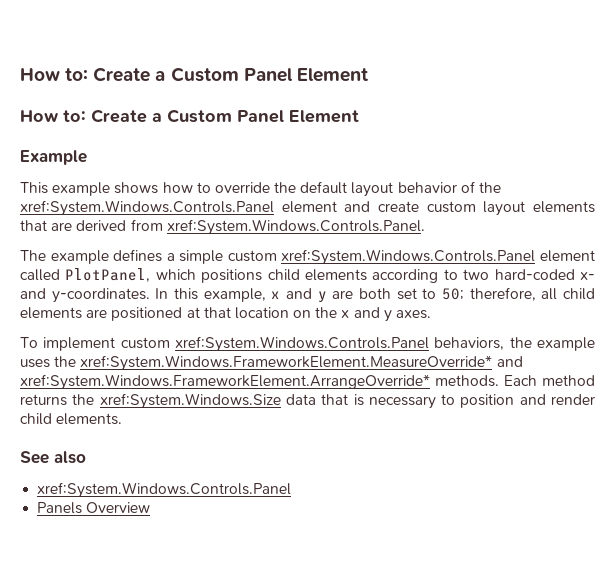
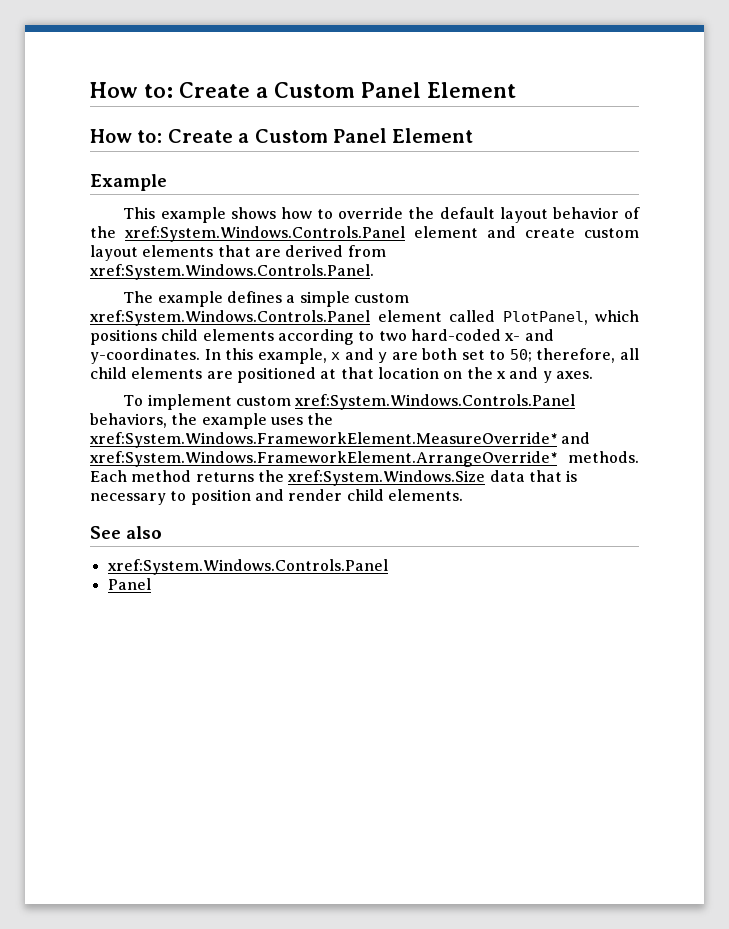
  See also
  xref:System.Windows.Controls.Panel
- Panels Overview
+ Panel

